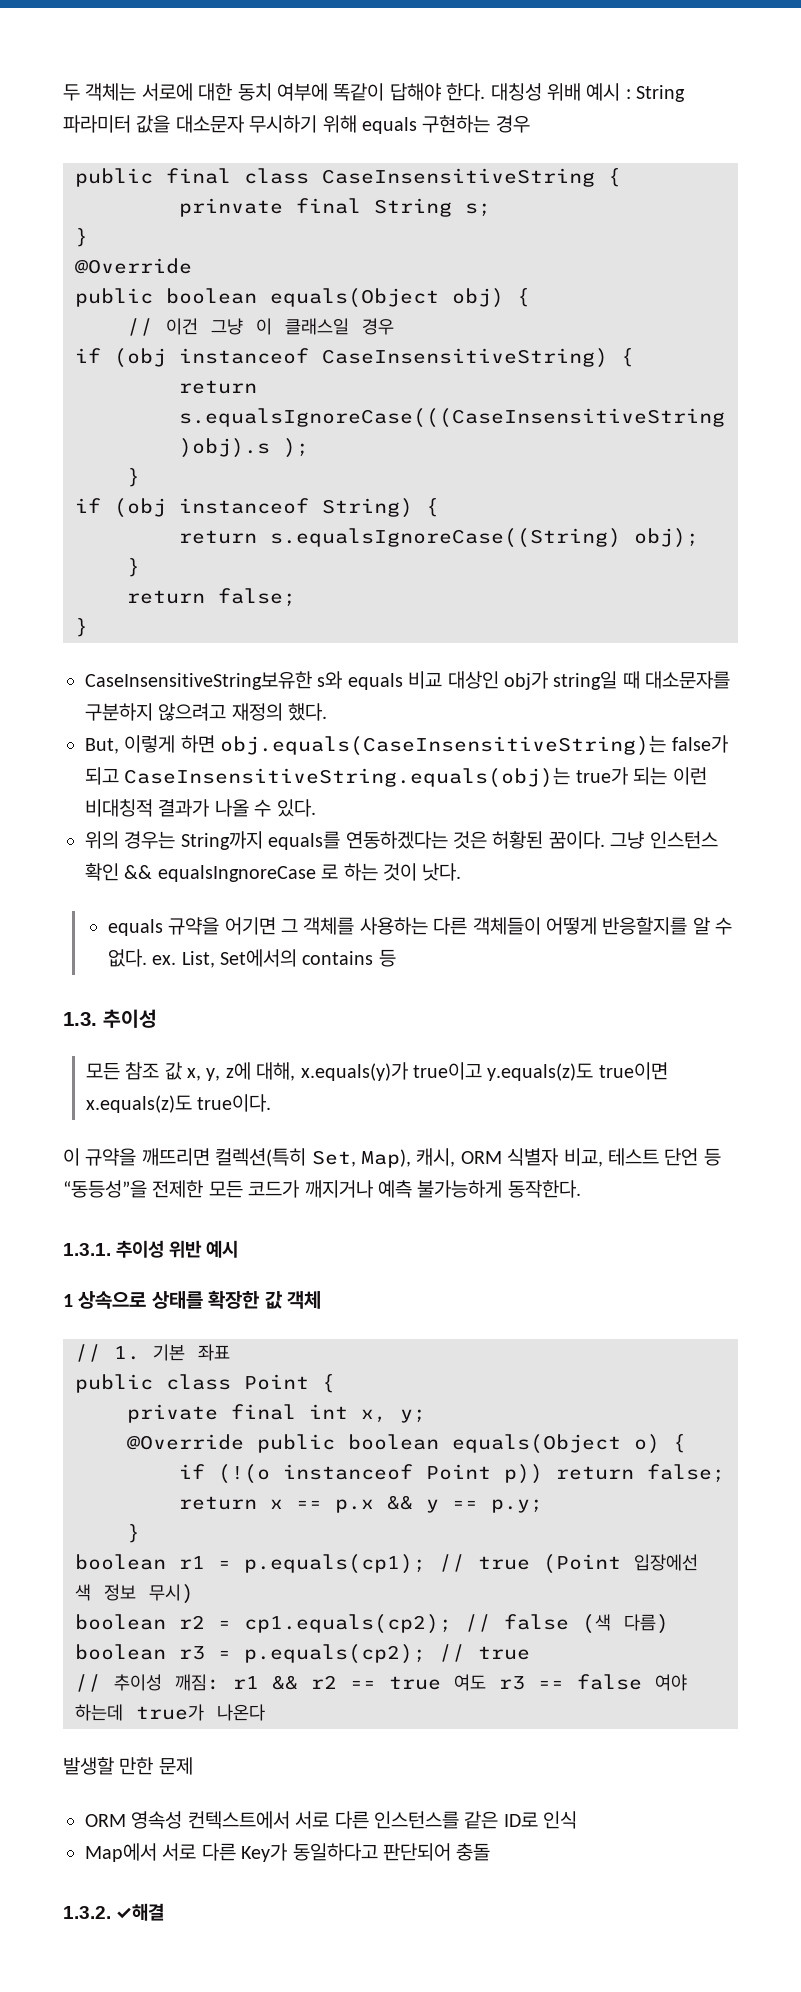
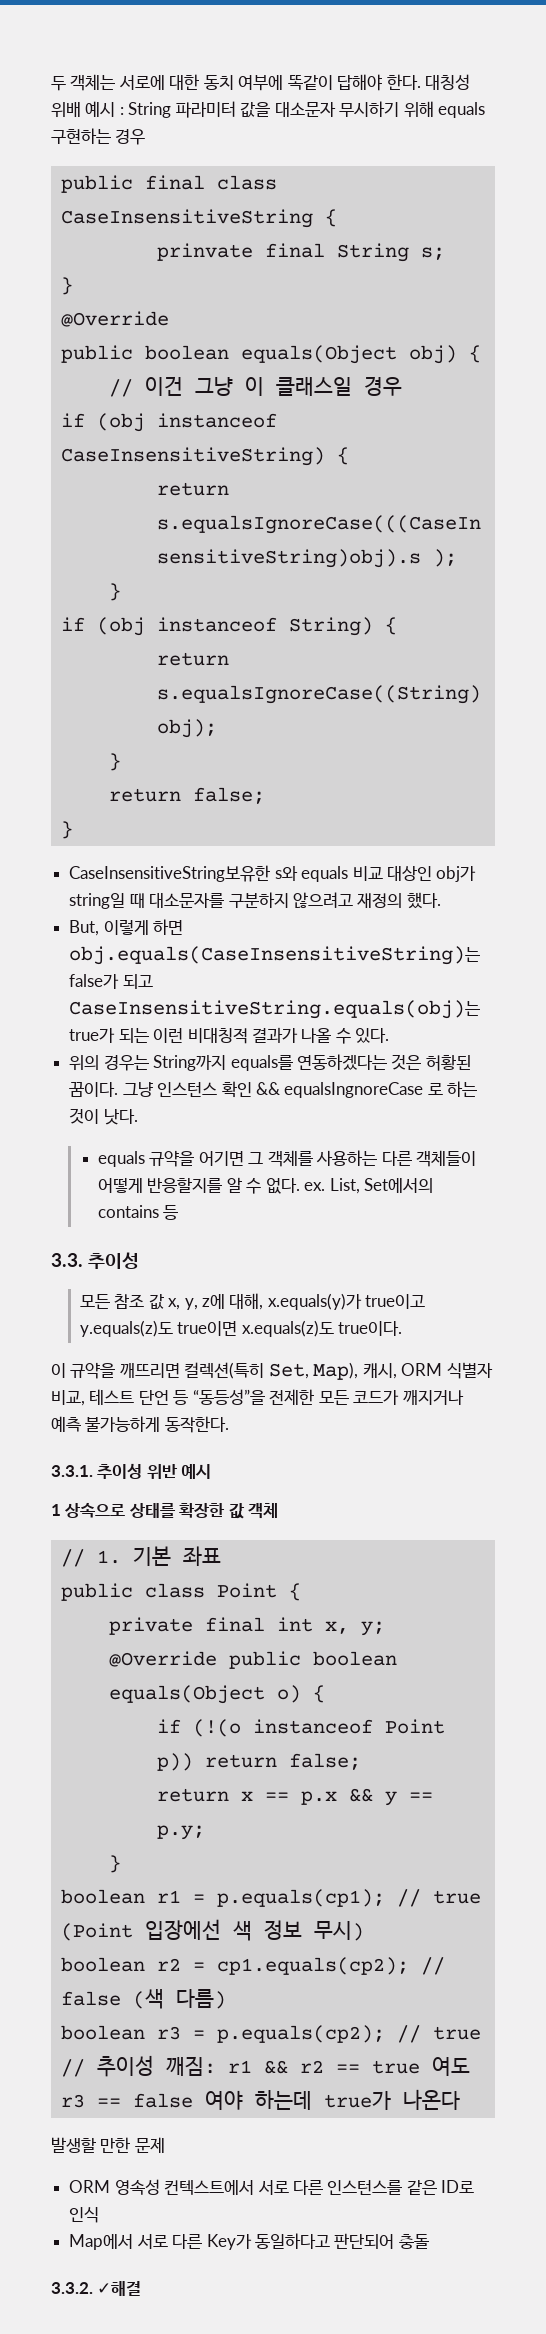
- 1.3. 추이성
+ 3.3. 추이성
- 1.3.1. 추이성 위반 예시
+ 3.3.1. 추이성 위반 예시
- 1.3.2. ✓해결
+ 3.3.2. ✓해결

